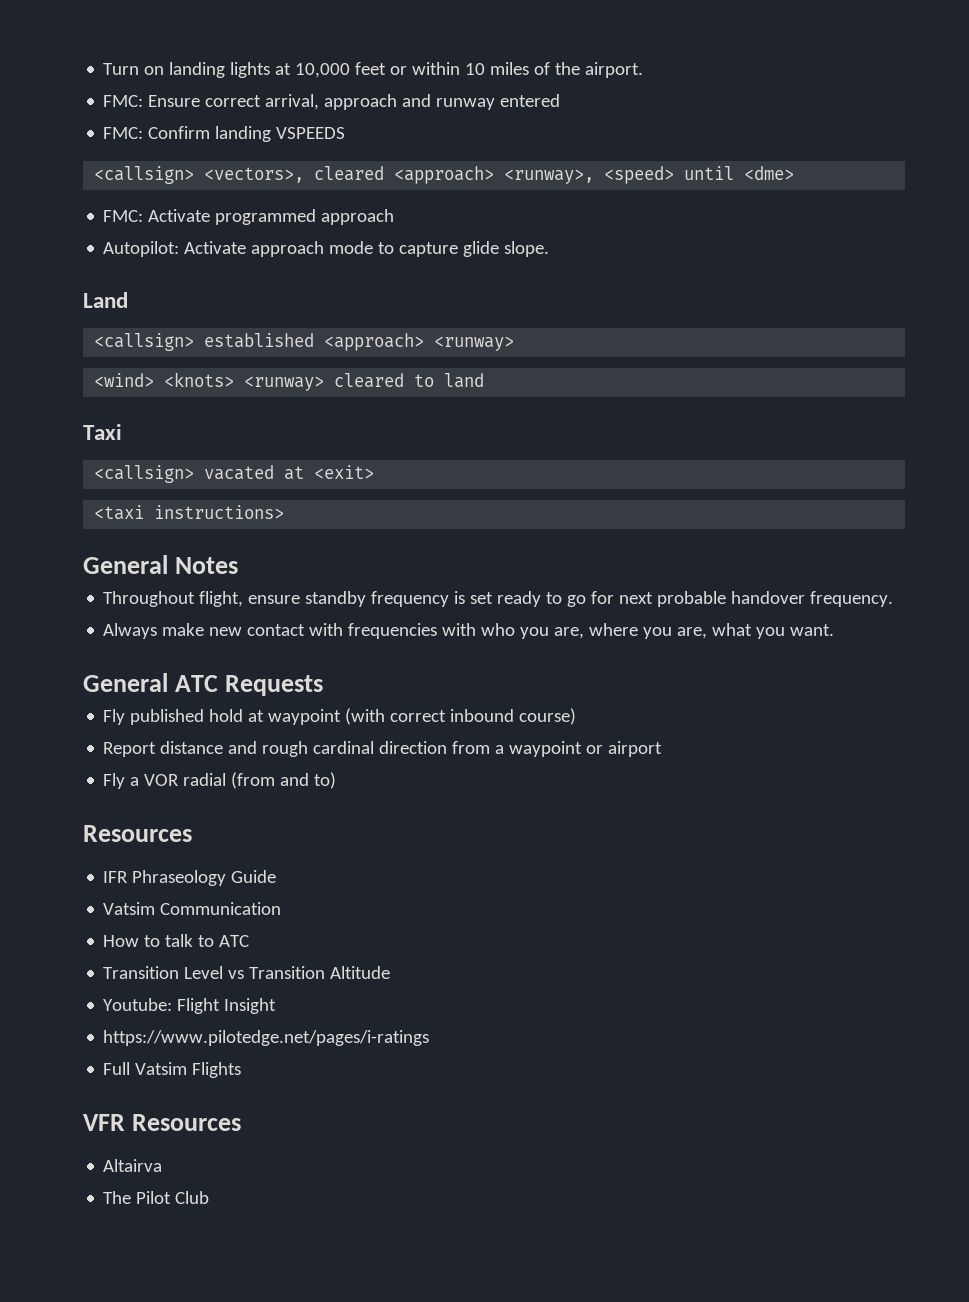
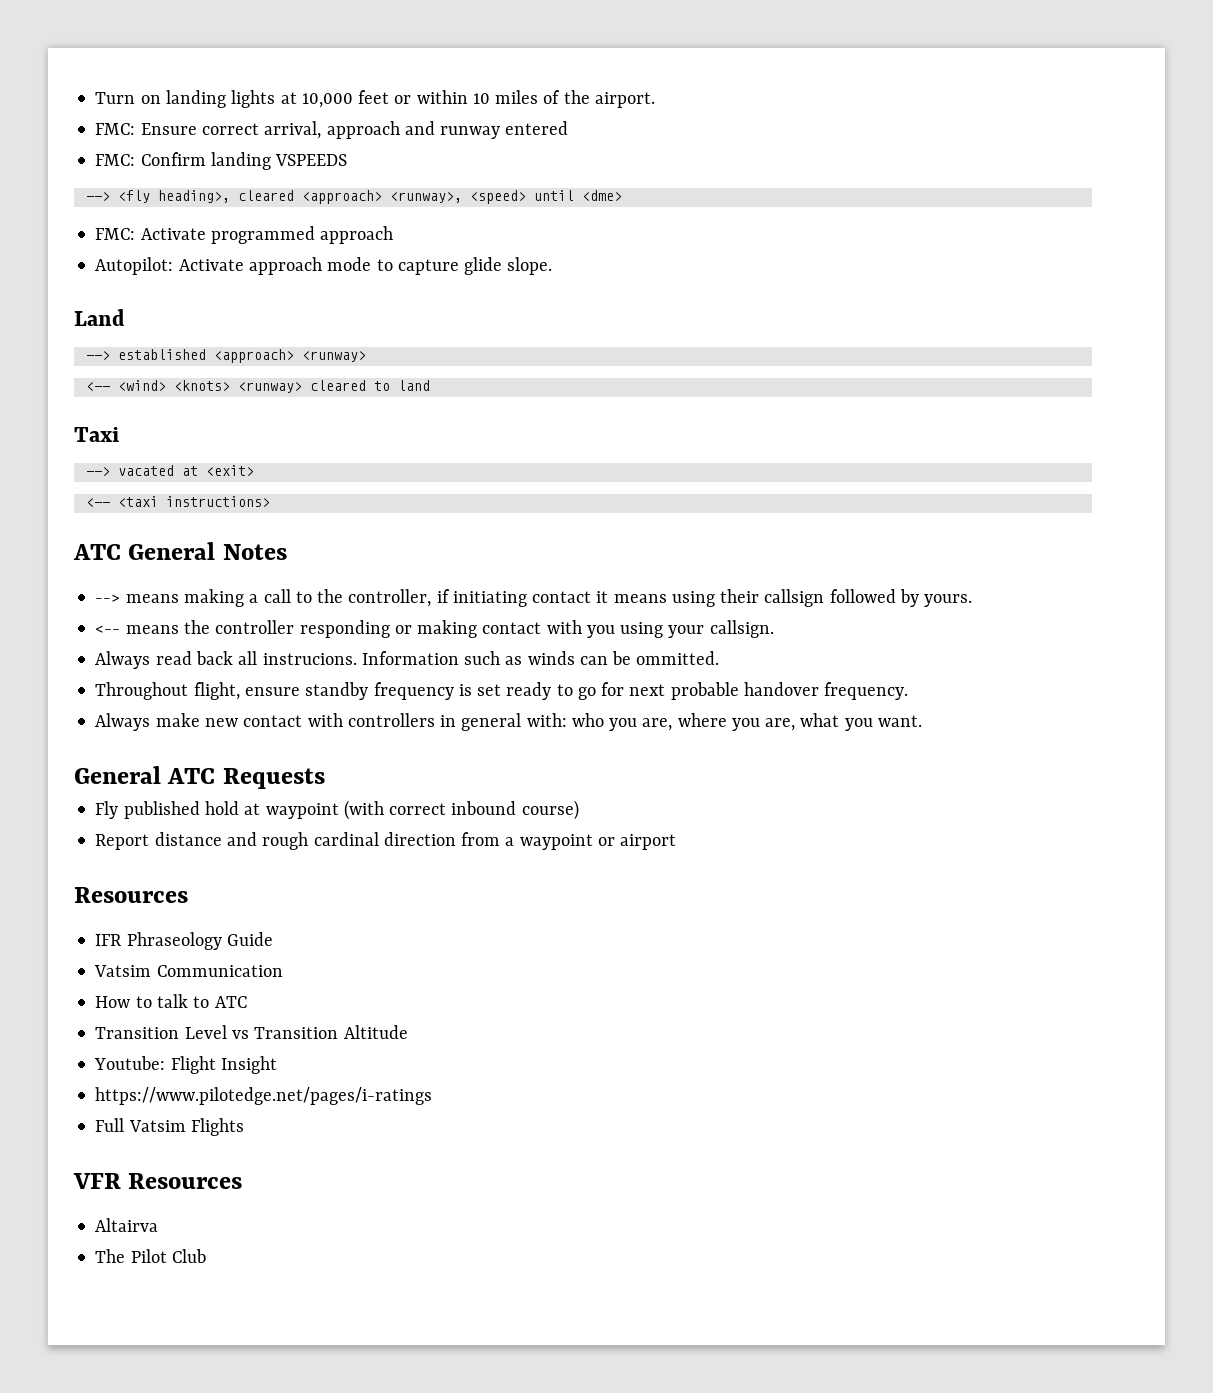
- <callsign> <vectors>, cleared <approach> <runway>, <speed> until <dme>
+ --> <fly heading>, cleared <approach> <runway>, <speed> until <dme>
- <callsign> established <approach> <runway>
+ --> established <approach> <runway>
- <wind> <knots> <runway> cleared to land
+ <-- <wind> <knots> <runway> cleared to land
- <callsign> vacated at <exit>
+ --> vacated at <exit>
- <taxi instructions>
+ <-- <taxi instructions>
- General Notes
+ ATC General Notes
+ --> means making a call to the controller, if initiating contact it means using their callsign followed by yours.
+ <-- means the controller responding or making contact with you using your callsign.
+ Always read back all instrucions. Information such as winds can be ommitted.
- Always make new contact with frequencies with who you are, where you are, what you want.
+ Always make new contact with controllers in general with: who you are, where you are, what you want.
- Fly a VOR radial (from and to)

